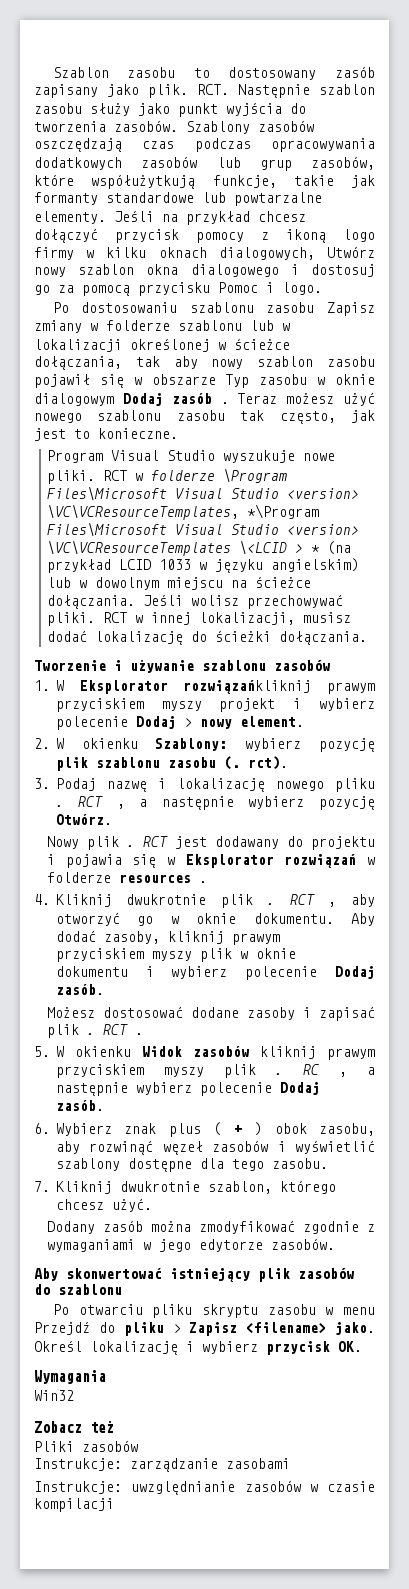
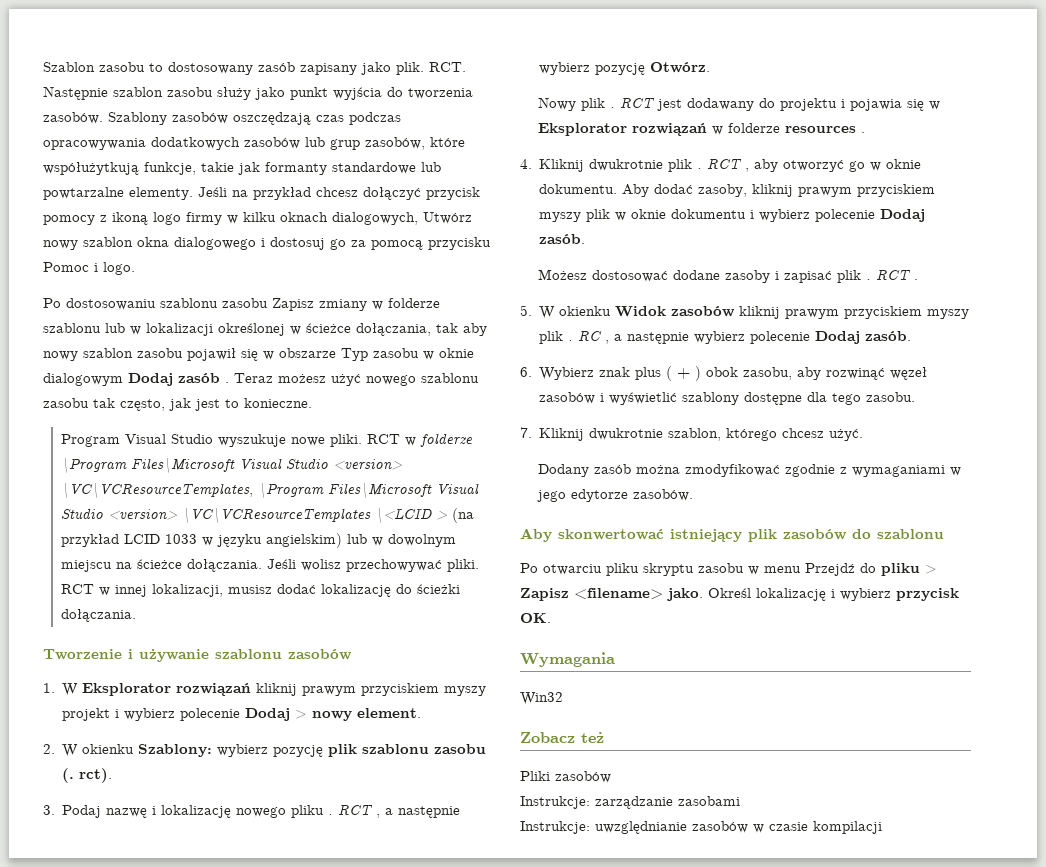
- RCT w folderze \Program Files\Microsoft Visual Studio <version> \VC\VCResourceTemplates, *\Program Files\Microsoft Visual Studio <version> \VC\VCResourceTemplates \<LCID > * (na przykład LCID 1033 w języku angielskim) lub w dowolnym miejscu na ścieżce dołączania.
+ RCT w folderze \Program Files\Microsoft Visual Studio <version> \VC\VCResourceTemplates, \Program Files\Microsoft Visual Studio <version> \VC\VCResourceTemplates \<LCID > (na przykład LCID 1033 w języku angielskim) lub w dowolnym miejscu na ścieżce dołączania.
- 1. W Eksplorator rozwiązańkliknij prawym przyciskiem myszy projekt i wybierz polecenie Dodaj > nowy element.
+ 1. W Eksplorator rozwiązań kliknij prawym przyciskiem myszy projekt i wybierz polecenie Dodaj > nowy element.

